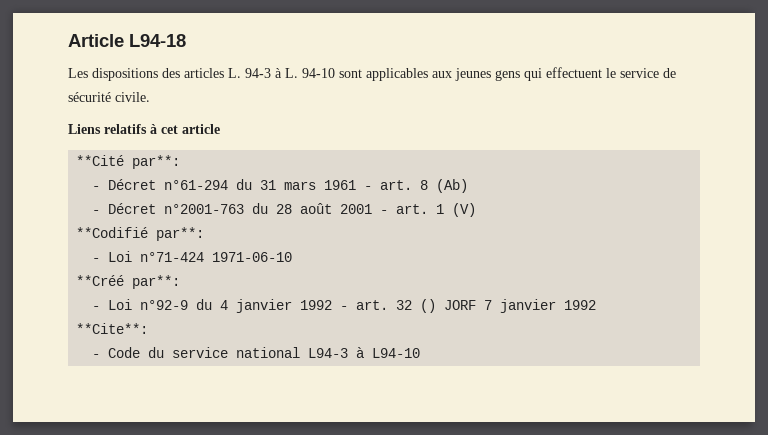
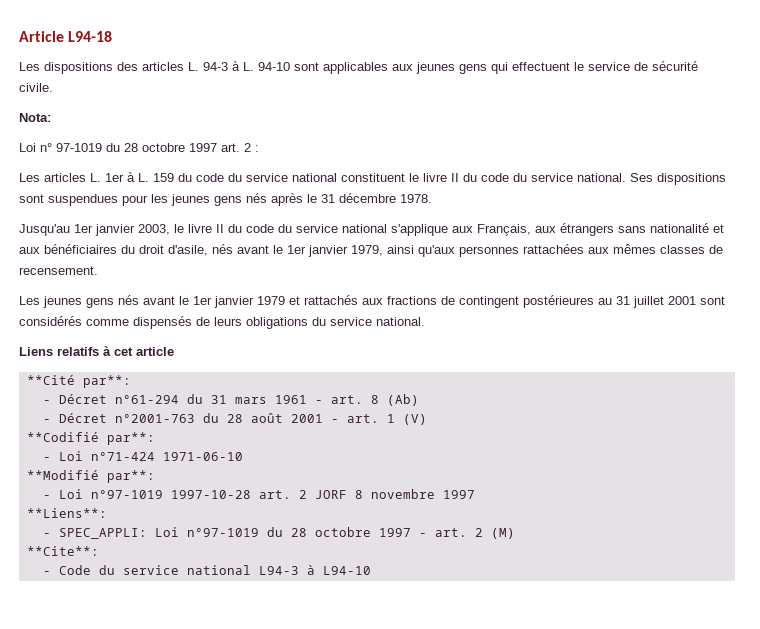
+ Nota:
+ Loi n° 97-1019 du 28 octobre 1997 art. 2 :
+ Les articles L. 1er à L. 159 du code du service national constituent le livre II du code du service national. Ses dispositions sont suspendues pour les jeunes gens nés après le 31 décembre 1978.
+ Jusqu'au 1er janvier 2003, le livre II du code du service national s'applique aux Français, aux étrangers sans nationalité et aux bénéficiaires du droit d'asile, nés avant le 1er janvier 1979, ainsi qu'aux personnes rattachées aux mêmes classes de recensement.
+ Les jeunes gens nés avant le 1er janvier 1979 et rattachés aux fractions de contingent postérieures au 31 juillet 2001 sont considérés comme dispensés de leurs obligations du service national.
- **Créé par**:
- - Loi n°92-9 du 4 janvier 1992 - art. 32 () JORF 7 janvier 1992
+ **Modifié par**:
+ - Loi n°97-1019 1997-10-28 art. 2 JORF 8 novembre 1997
+ **Liens**:
+ - SPEC_APPLI: Loi n°97-1019 du 28 octobre 1997 - art. 2 (M)

